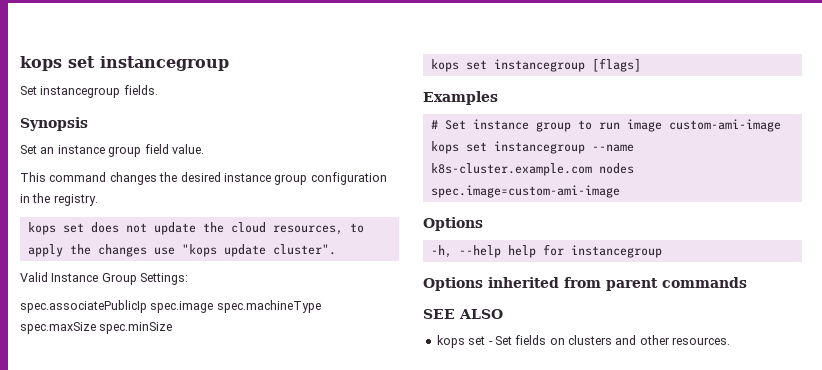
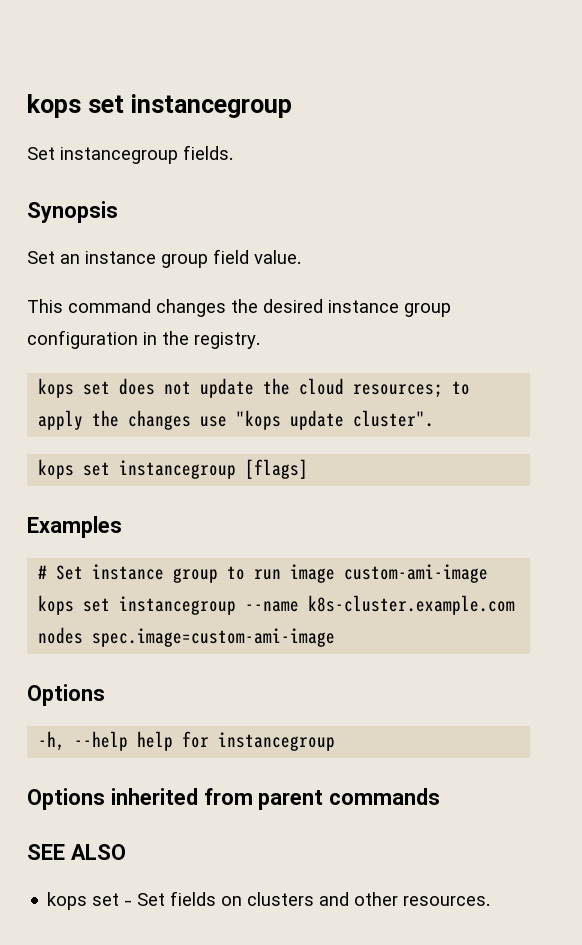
- kops set does not update the cloud resources, to apply the changes use "kops update cluster".
+ kops set does not update the cloud resources; to apply the changes use "kops update cluster".
- Valid Instance Group Settings:
- spec.associatePublicIp spec.image spec.machineType spec.maxSize spec.minSize

